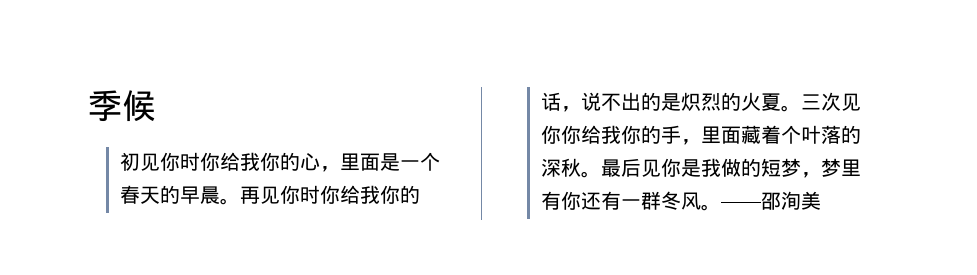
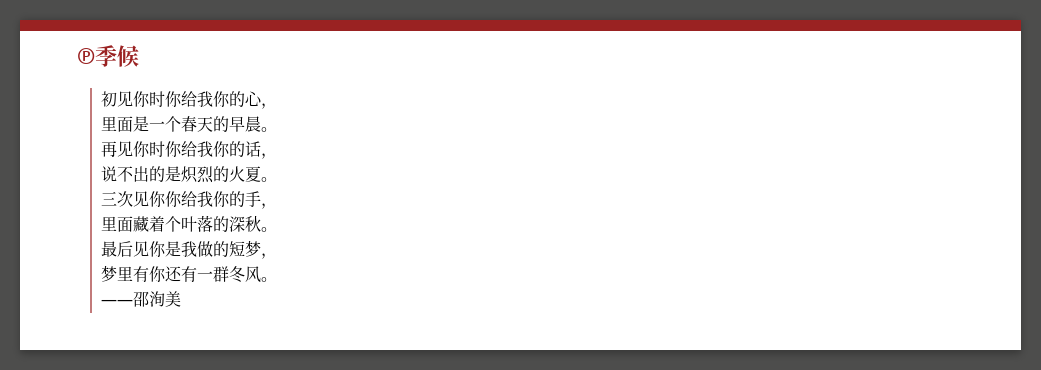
- 季候
+ ℗季候
- 初见你时你给我你的心，里面是一个春天的早晨。再见你时你给我你的话，说不出的是炽烈的火夏。三次见你你给我你的手，里面藏着个叶落的深秋。最后见你是我做的短梦，梦里有你还有一群冬风。——邵洵美
+ 初见你时你给我你的心，
+ 里面是一个春天的早晨。
+ 再见你时你给我你的话，
+ 说不出的是炽烈的火夏。
+ 三次见你你给我你的手，
+ 里面藏着个叶落的深秋。
+ 最后见你是我做的短梦，
+ 梦里有你还有一群冬风。
+ ——邵洵美

